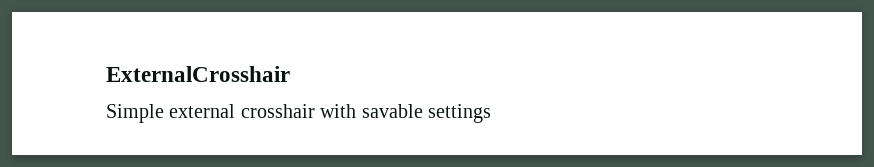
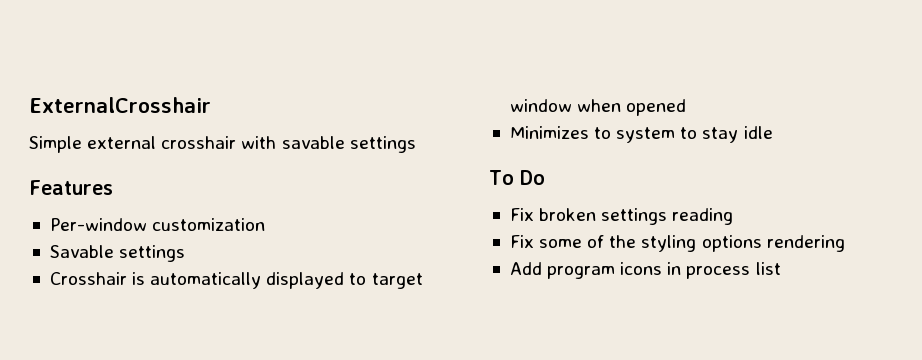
+ Features
+ Per-window customization
+ Savable settings
+ Crosshair is automatically displayed to target window when opened
+ Minimizes to system to stay idle
+ To Do
+ Fix broken settings reading
+ Fix some of the styling options rendering
+ Add program icons in process list

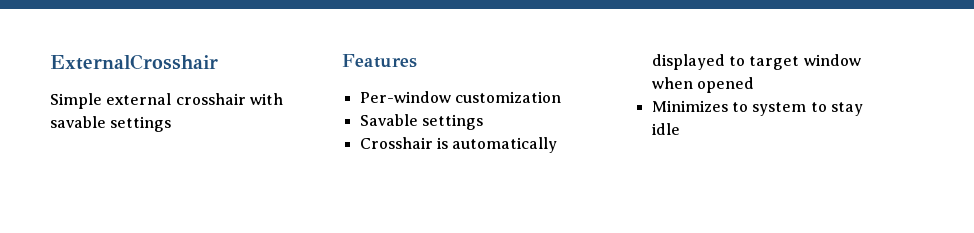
- To Do
- Fix broken settings reading
- Fix some of the styling options rendering
- Add program icons in process list

